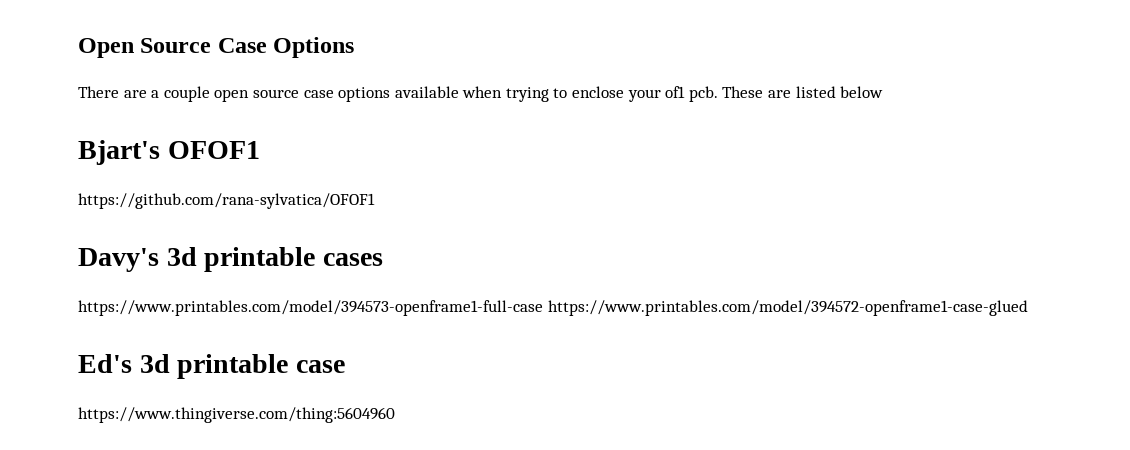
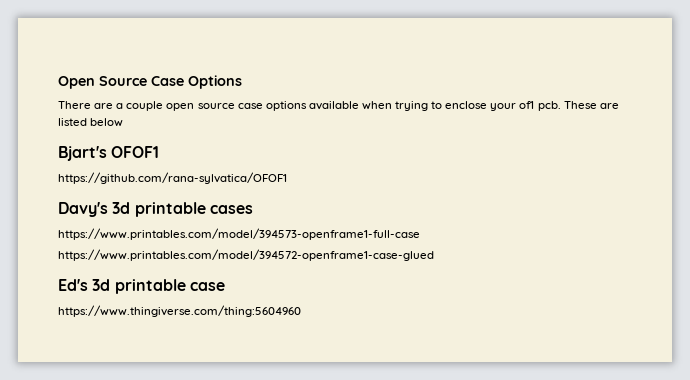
- https://www.printables.com/model/394573-openframe1-full-case https://www.printables.com/model/394572-openframe1-case-glued
+ https://www.printables.com/model/394573-openframe1-full-case
+ https://www.printables.com/model/394572-openframe1-case-glued

